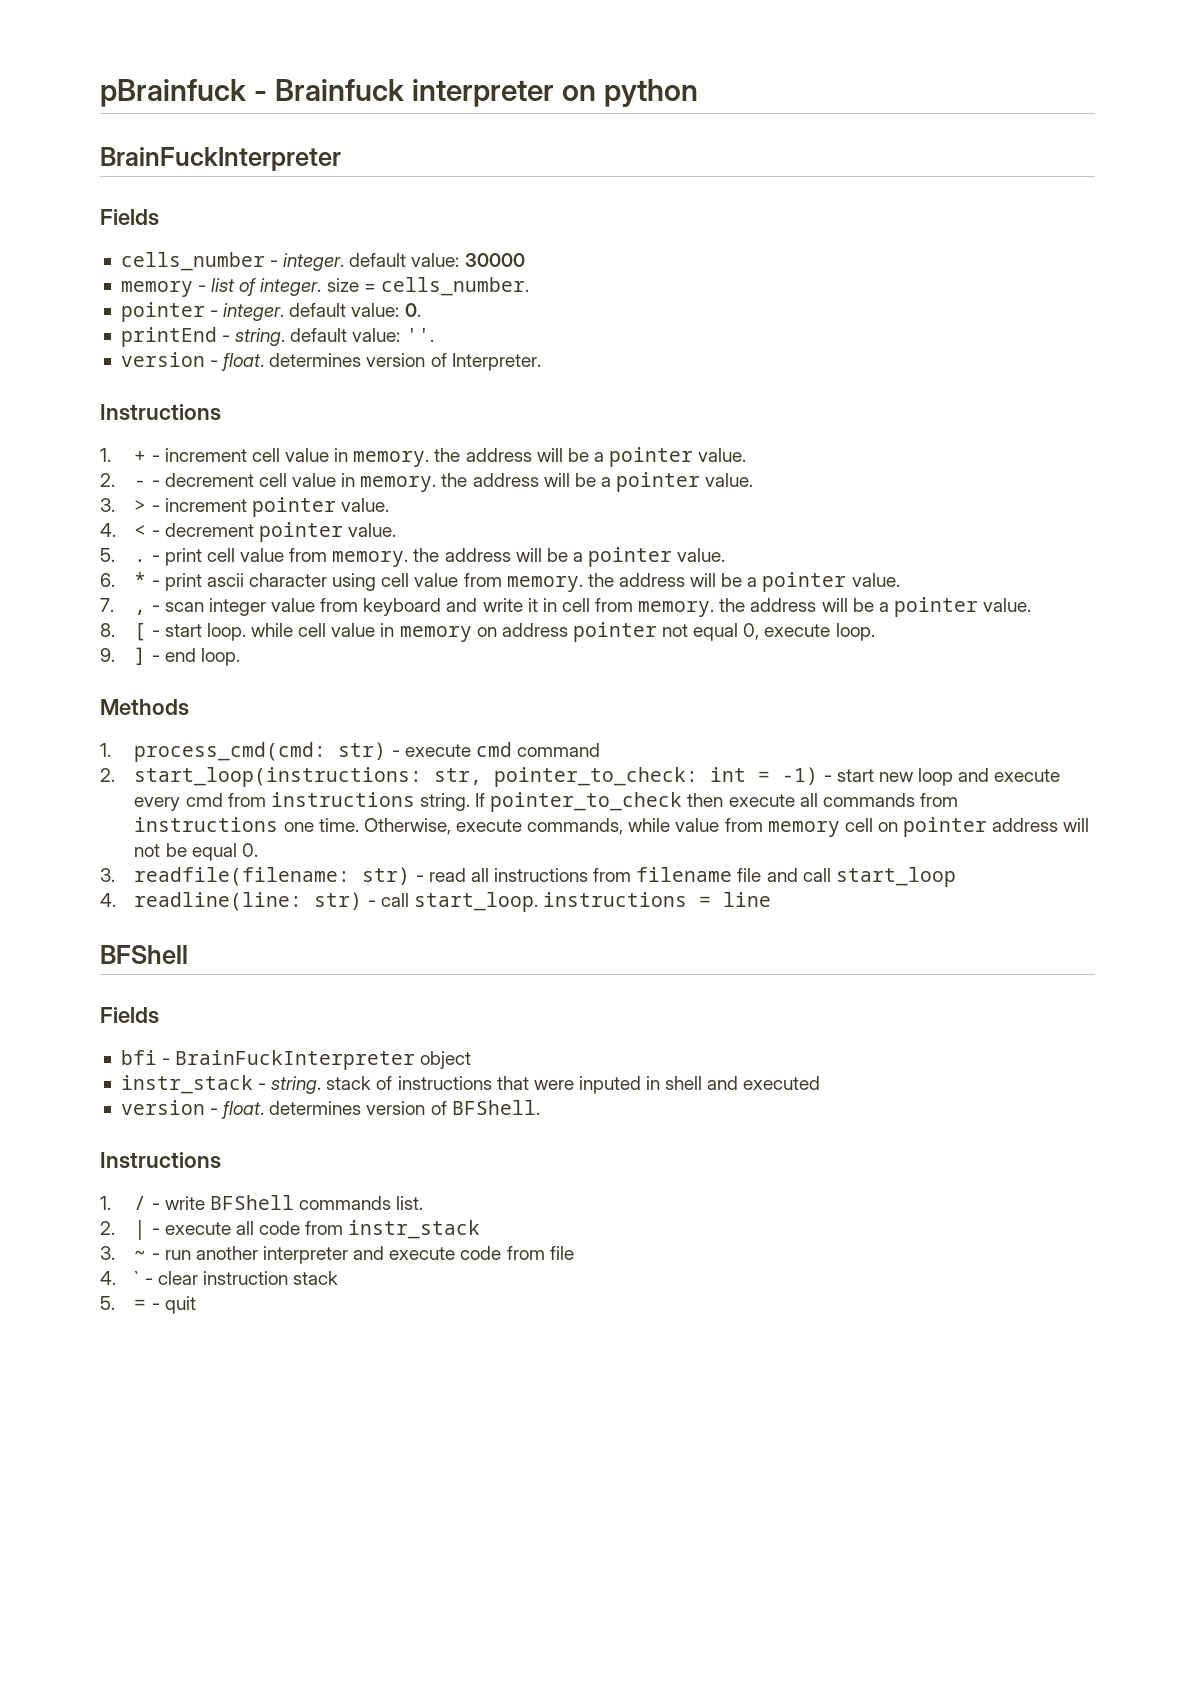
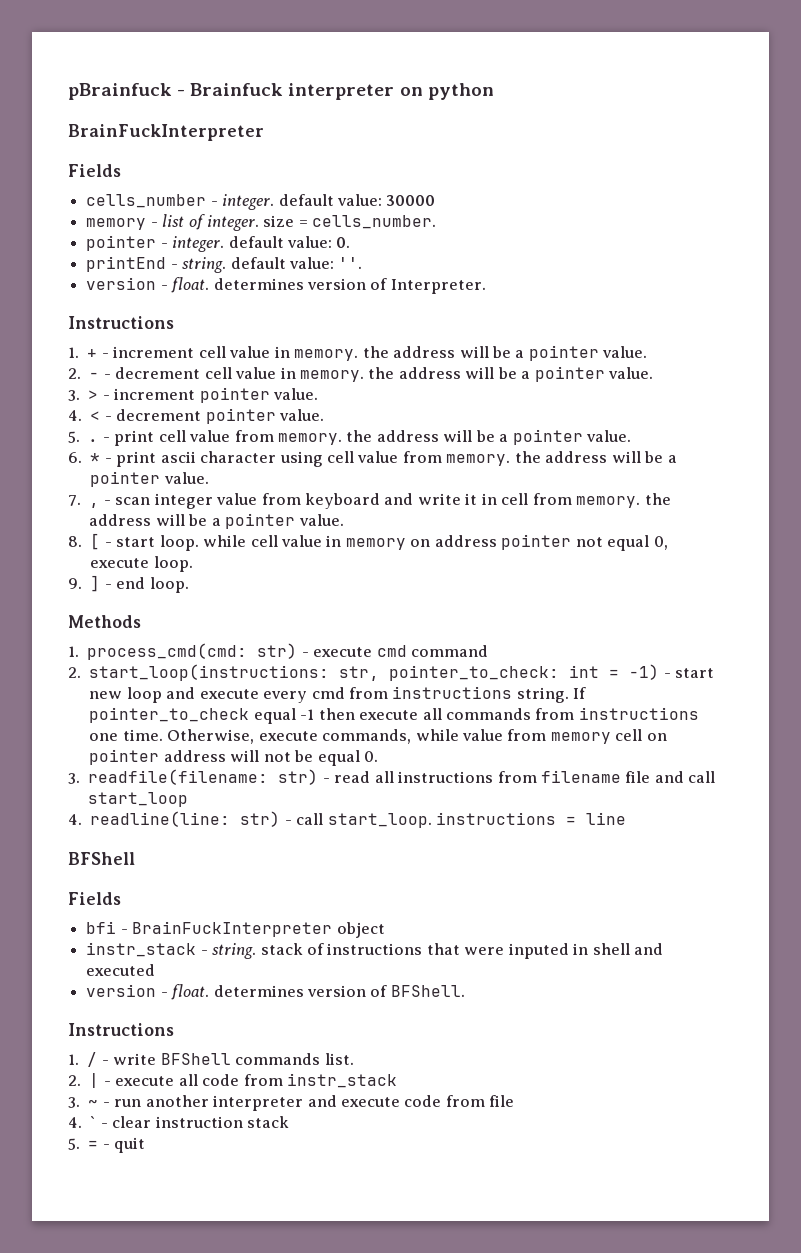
- If pointer_to_check then execute all commands from instructions one time.
+ If pointer_to_check equal -1 then execute all commands from instructions one time.

